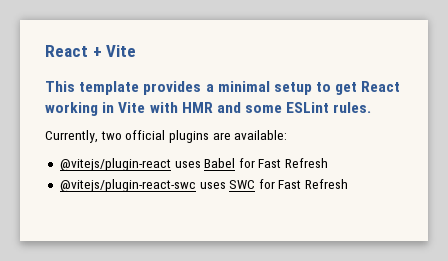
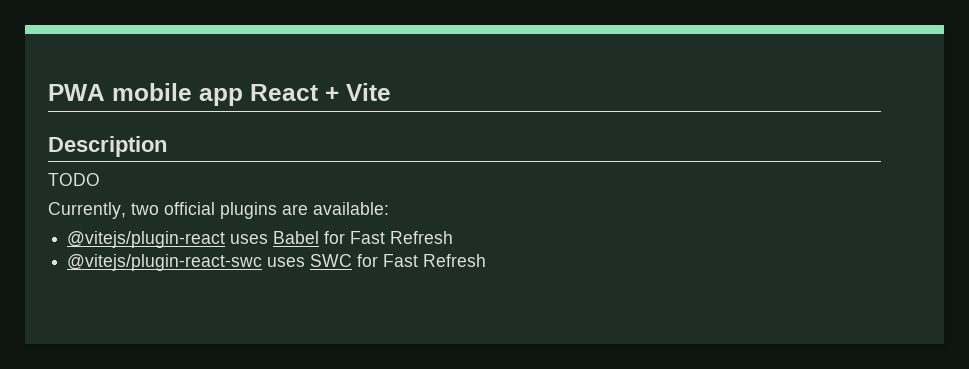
- React + Vite
+ PWA mobile app React + Vite
- This template provides a minimal setup to get React working in Vite with HMR and some ESLint rules.
+ Description
+ TODO

